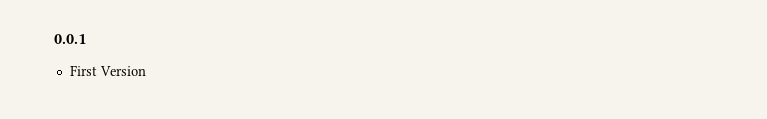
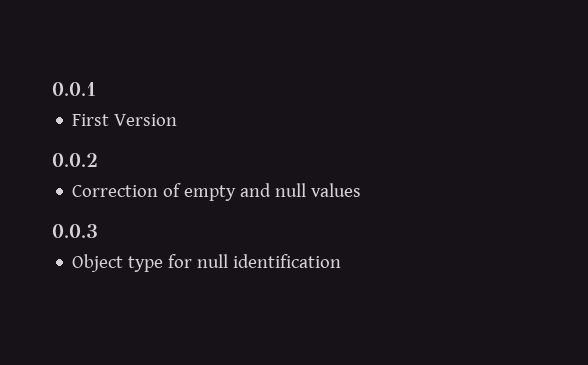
+ 0.0.2
+ Correction of empty and null values
+ 0.0.3
+ Object type for null identification

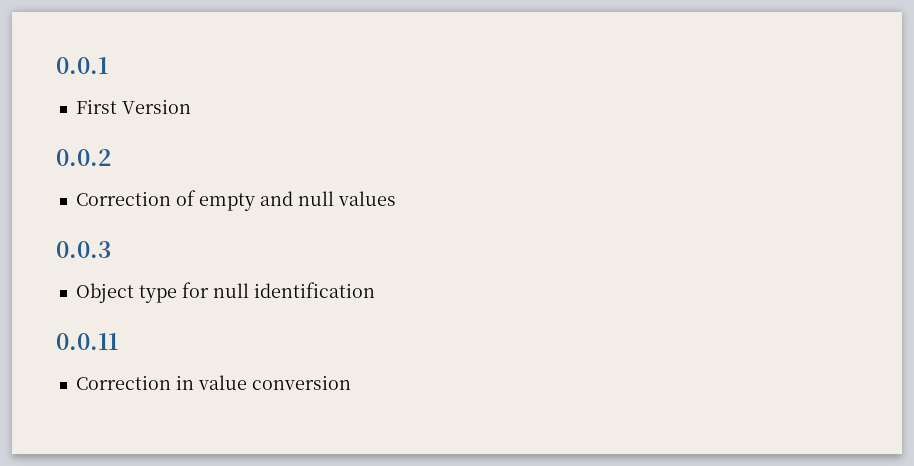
+ 0.0.11
+ Correction in value conversion

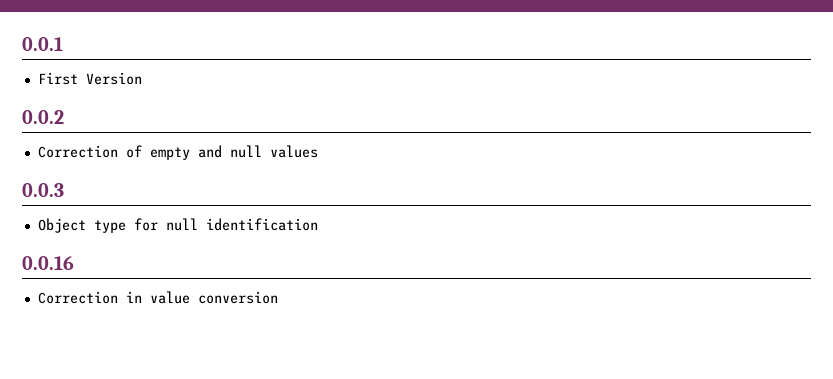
- 0.0.11
+ 0.0.16

